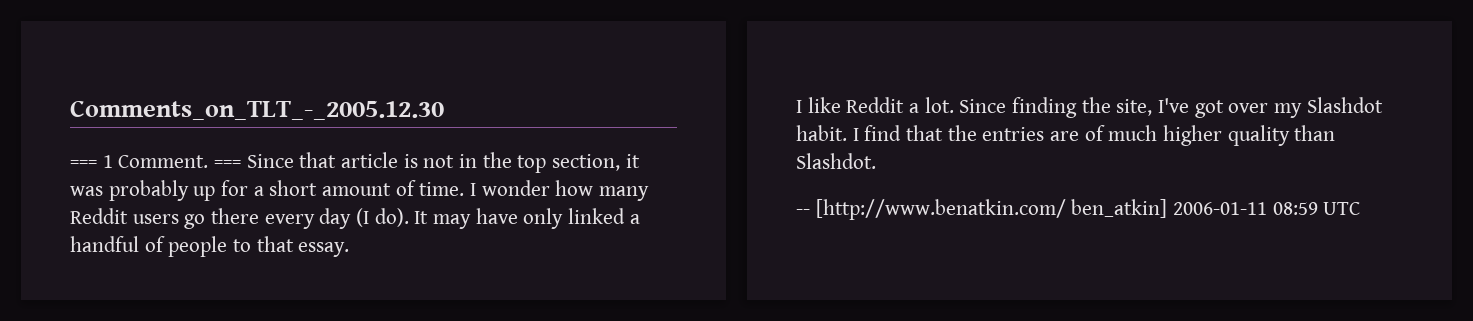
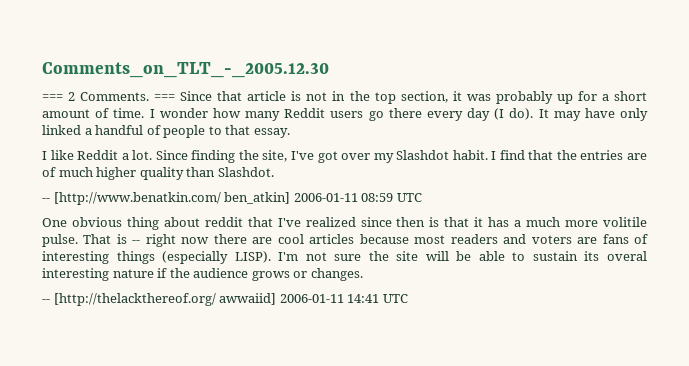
- === 1 Comment.
+ === 2 Comments.
+ One obvious thing about reddit that I've realized since then is that it has a much more volitile pulse. That is -- right now there are cool articles because most readers and voters are fans of interesting things (especially LISP). I'm not sure the site will be able to sustain its overal interesting nature if the audience grows or changes.
+ -- [http://thelackthereof.org/ awwaiid] 2006-01-11 14:41 UTC

